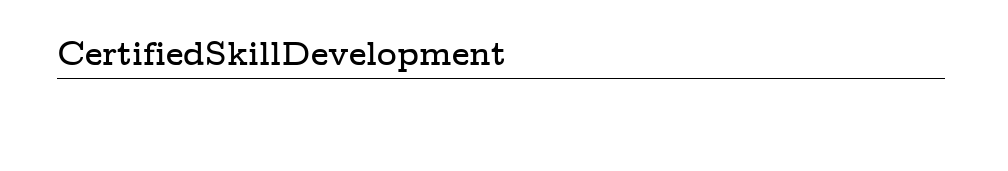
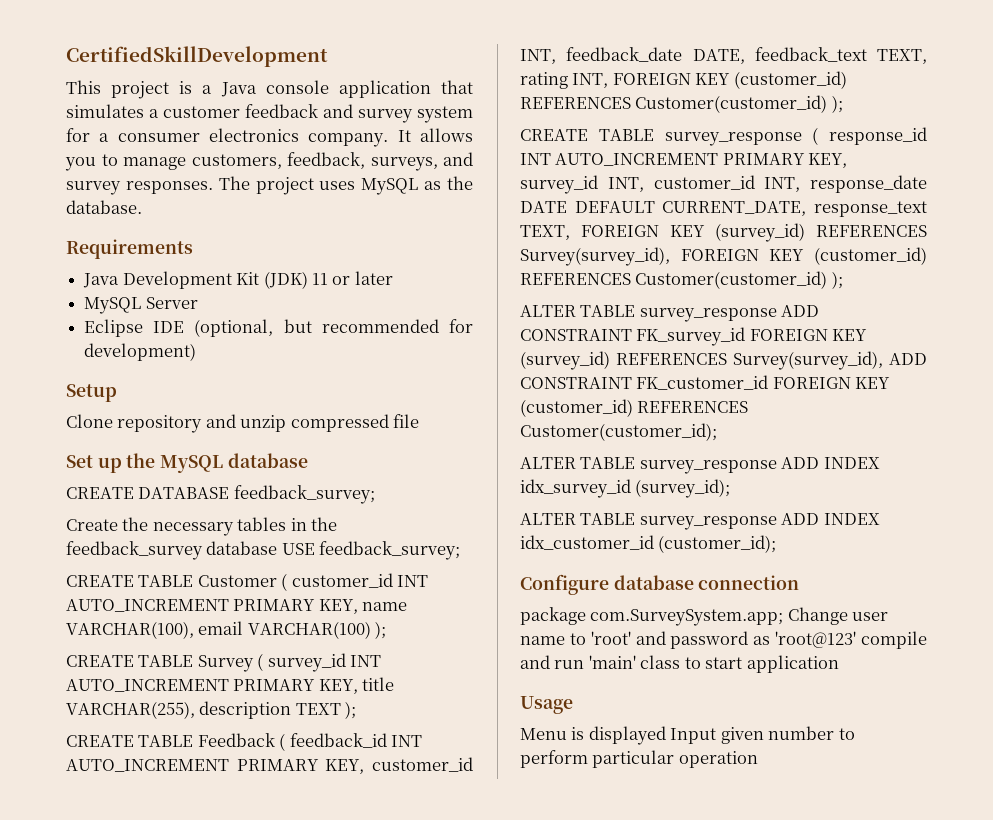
+ This project is a Java console application that simulates a customer feedback and survey system for a consumer electronics company. It allows you to manage customers, feedback, surveys, and survey responses. The project uses MySQL as the database.
+ Requirements
+ Java Development Kit (JDK) 11 or later
+ MySQL Server
+ Eclipse IDE (optional, but recommended for development)
+ Setup
+ Clone repository and unzip compressed file
+ Set up the MySQL database
+ CREATE DATABASE feedback_survey;
+ Create the necessary tables in the feedback_survey database USE feedback_survey;
+ CREATE TABLE Customer ( customer_id INT AUTO_INCREMENT PRIMARY KEY, name VARCHAR(100), email VARCHAR(100) );
+ CREATE TABLE Survey ( survey_id INT AUTO_INCREMENT PRIMARY KEY, title VARCHAR(255), description TEXT );
+ CREATE TABLE Feedback ( feedback_id INT AUTO_INCREMENT PRIMARY KEY, customer_id INT, feedback_date DATE, feedback_text TEXT, rating INT, FOREIGN KEY (customer_id) REFERENCES Customer(customer_id) );
+ CREATE TABLE survey_response ( response_id INT AUTO_INCREMENT PRIMARY KEY, survey_id INT, customer_id INT, response_date DATE DEFAULT CURRENT_DATE, response_text TEXT, FOREIGN KEY (survey_id) REFERENCES Survey(survey_id), FOREIGN KEY (customer_id) REFERENCES Customer(customer_id) );
+ ALTER TABLE survey_response ADD CONSTRAINT FK_survey_id FOREIGN KEY (survey_id) REFERENCES Survey(survey_id), ADD CONSTRAINT FK_customer_id FOREIGN KEY (customer_id) REFERENCES Customer(customer_id);
+ ALTER TABLE survey_response ADD INDEX idx_survey_id (survey_id);
+ ALTER TABLE survey_response ADD INDEX idx_customer_id (customer_id);
+ Configure database connection
+ package com.SurveySystem.app; Change user name to 'root' and password as 'root@123' compile and run 'main' class to start application
+ Usage
+ Menu is displayed Input given number to perform particular operation

